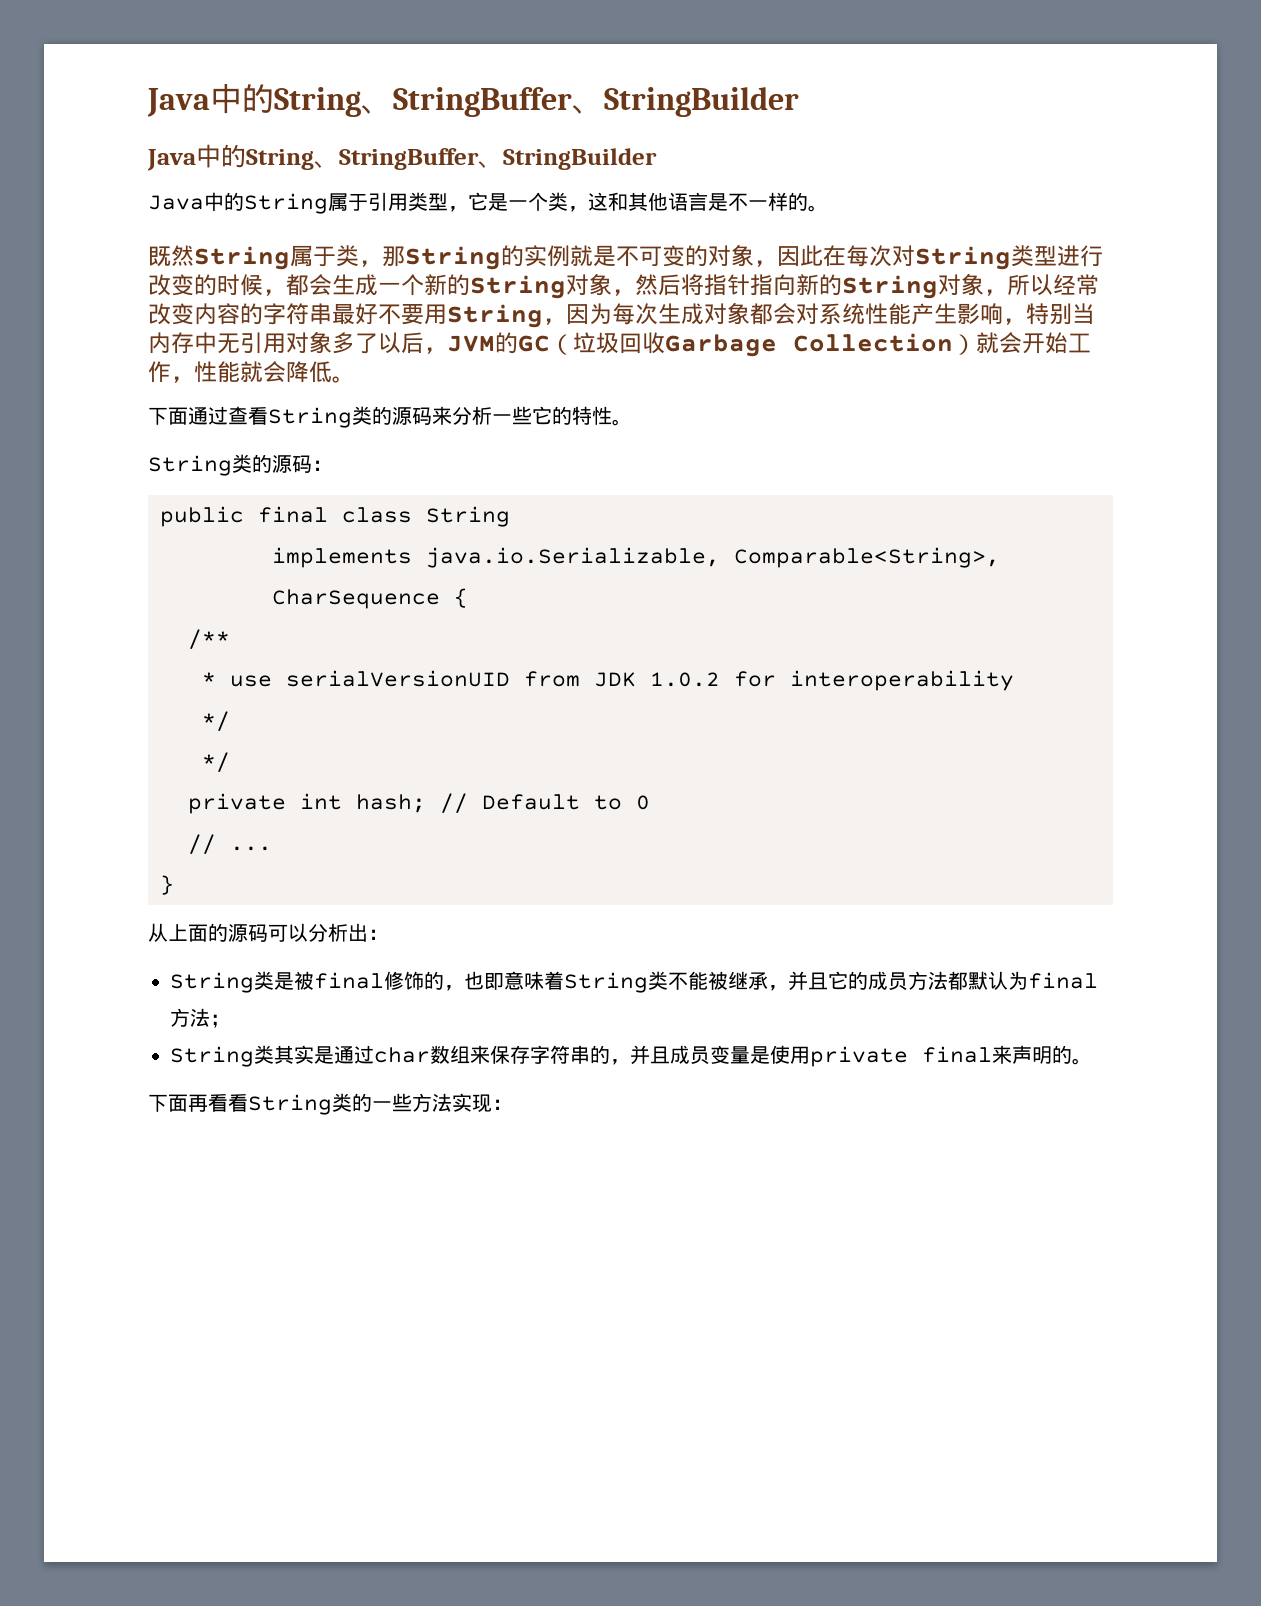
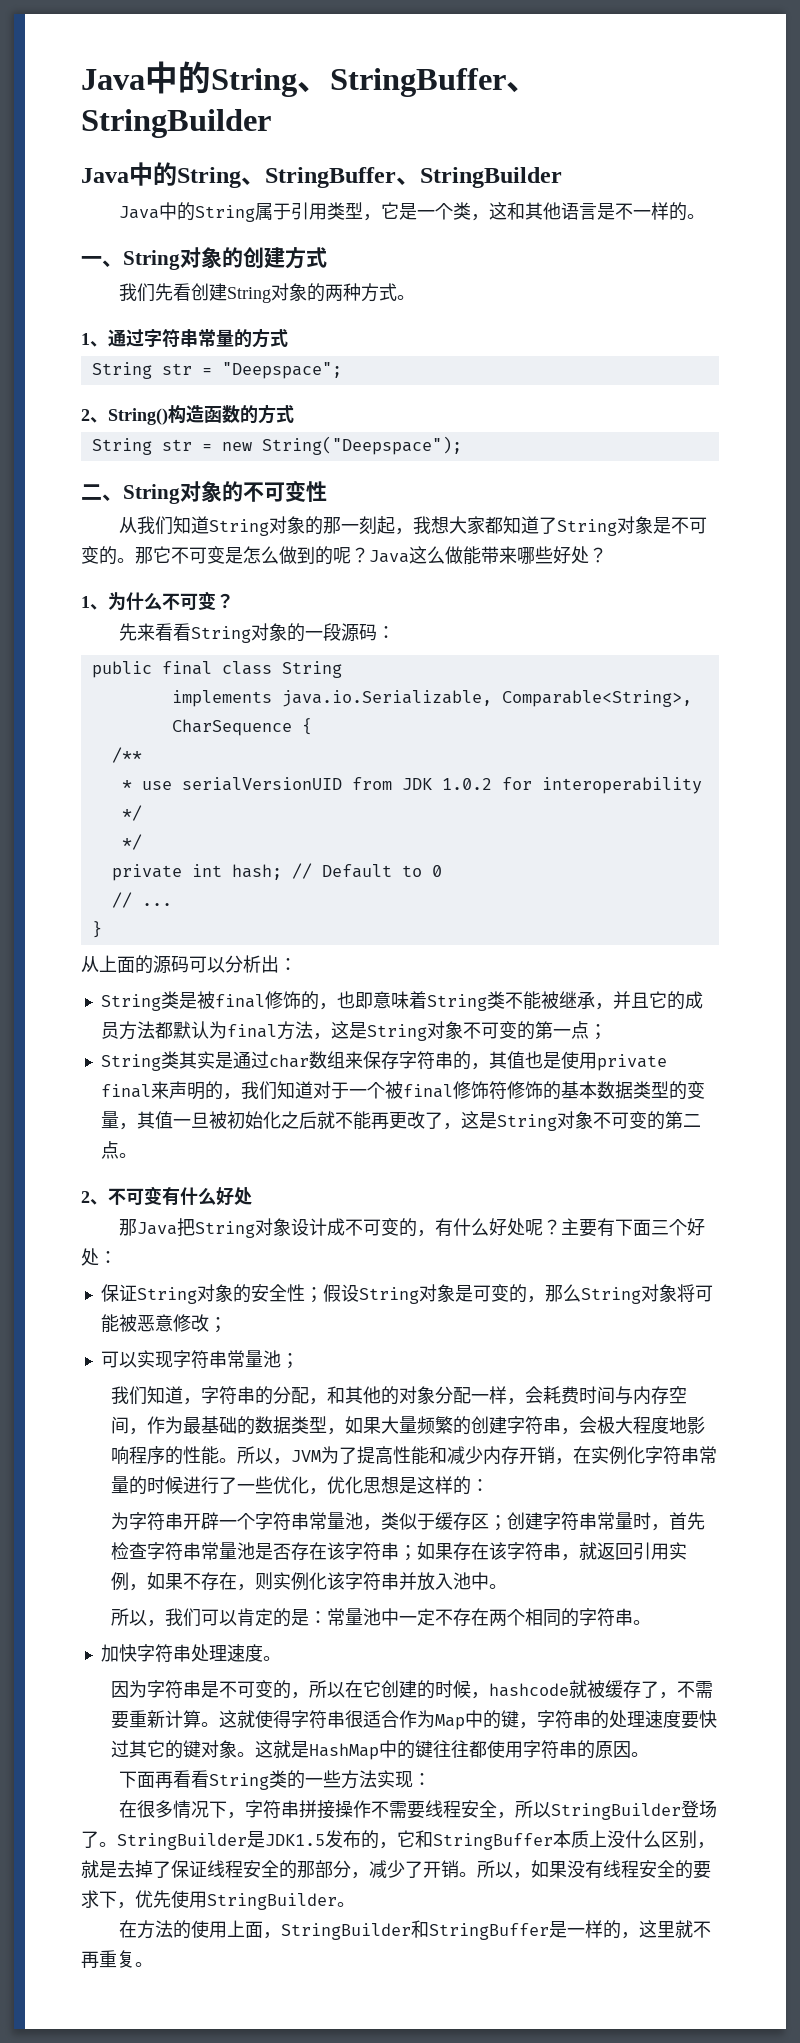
- 既然String属于类，那String的实例就是不可变的对象，因此在每次对String类型进行改变的时候，都会生成一个新的String对象，然后将指针指向新的String对象，所以经常改变内容的字符串最好不要用String，因为每次生成对象都会对系统性能产生影响，特别当内存中无引用对象多了以后，JVM的GC（垃圾回收Garbage Collection）就会开始工作，性能就会降低。
- 下面通过查看String类的源码来分析一些它的特性。
- String类的源码：
+ 一、String对象的创建方式
+ 我们先看创建String对象的两种方式。
+ 1、通过字符串常量的方式
+ String str = "Deepspace";
+ 2、String()构造函数的方式
+ String str = new String("Deepspace");
+ 二、String对象的不可变性
+ 从我们知道String对象的那一刻起，我想大家都知道了String对象是不可变的。那它不可变是怎么做到的呢？Java这么做能带来哪些好处？
+ 1、为什么不可变？
+ 先来看看String对象的一段源码：
- String类是被final修饰的，也即意味着String类不能被继承，并且它的成员方法都默认为final方法；
+ String类是被final修饰的，也即意味着String类不能被继承，并且它的成员方法都默认为final方法，这是String对象不可变的第一点；
- String类其实是通过char数组来保存字符串的，并且成员变量是使用private final来声明的。
+ String类其实是通过char数组来保存字符串的，其值也是使用private final来声明的，我们知道对于一个被final修饰符修饰的基本数据类型的变量，其值一旦被初始化之后就不能再更改了，这是String对象不可变的第二点。
+ 2、不可变有什么好处
+ 那Java把String对象设计成不可变的，有什么好处呢？主要有下面三个好处：
+ 保证String对象的安全性；假设String对象是可变的，那么String对象将可能被恶意修改；
+ 可以实现字符串常量池；
+ 我们知道，字符串的分配，和其他的对象分配一样，会耗费时间与内存空间，作为最基础的数据类型，如果大量频繁的创建字符串，会极大程度地影响程序的性能。所以，JVM为了提高性能和减少内存开销，在实例化字符串常量的时候进行了一些优化，优化思想是这样的：
+ 为字符串开辟一个字符串常量池，类似于缓存区；创建字符串常量时，首先检查字符串常量池是否存在该字符串；如果存在该字符串，就返回引用实例，如果不存在，则实例化该字符串并放入池中。
+ 所以，我们可以肯定的是：常量池中一定不存在两个相同的字符串。
+ 加快字符串处理速度。
+ 因为字符串是不可变的，所以在它创建的时候，hashcode就被缓存了，不需要重新计算。这就使得字符串很适合作为Map中的键，字符串的处理速度要快过其它的键对象。这就是HashMap中的键往往都使用字符串的原因。
+ 在很多情况下，字符串拼接操作不需要线程安全，所以StringBuilder登场了。StringBuilder是JDK1.5发布的，它和StringBuffer本质上没什么区别，就是去掉了保证线程安全的那部分，减少了开销。所以，如果没有线程安全的要求下，优先使用StringBuilder。
+ 在方法的使用上面，StringBuilder和StringBuffer是一样的，这里就不再重复。

